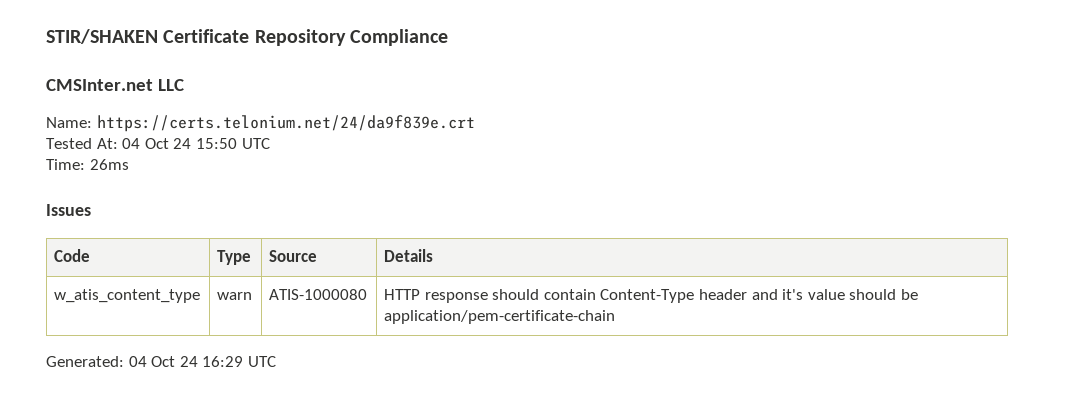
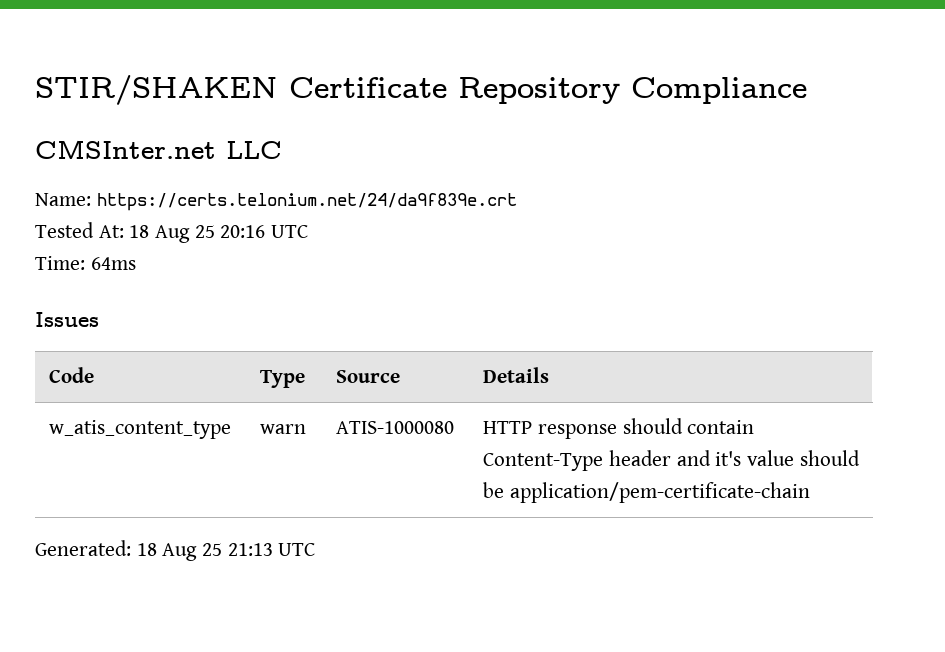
- Tested At: 04 Oct 24 15:50 UTC
+ Tested At: 18 Aug 25 20:16 UTC
- Time: 26ms
+ Time: 64ms
- Generated: 04 Oct 24 16:29 UTC
+ Generated: 18 Aug 25 21:13 UTC

